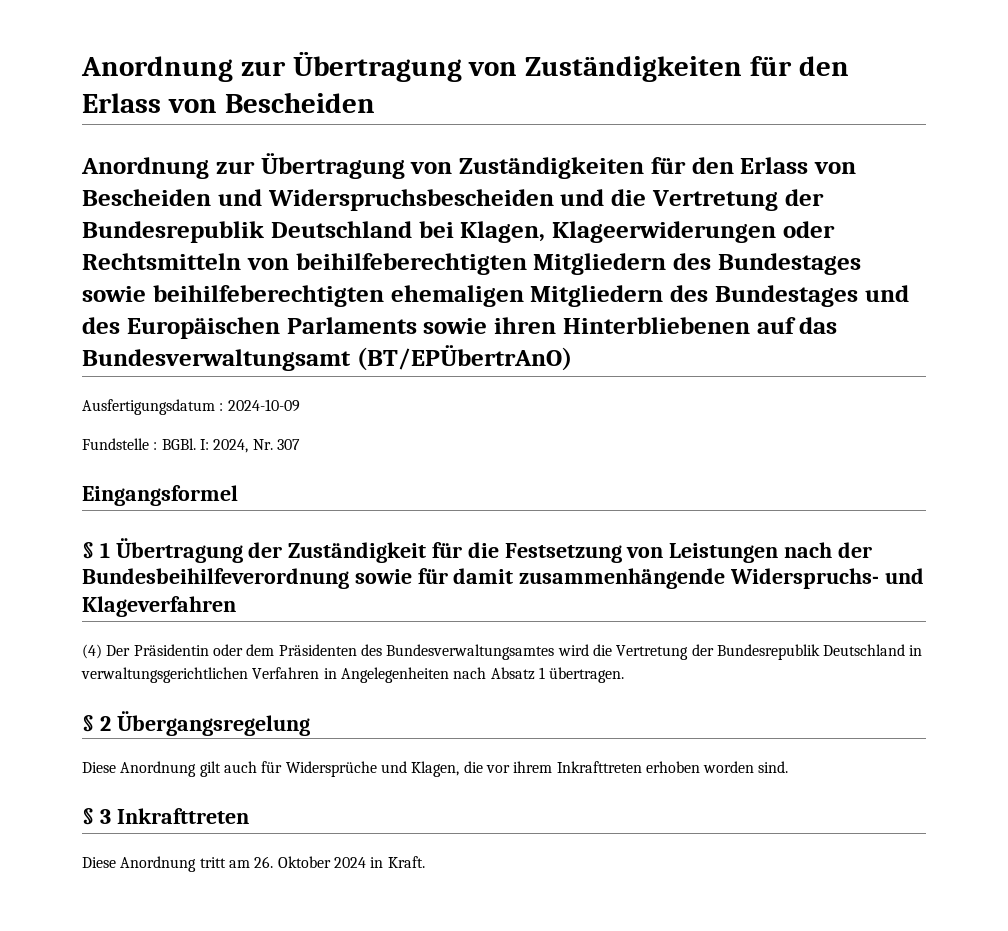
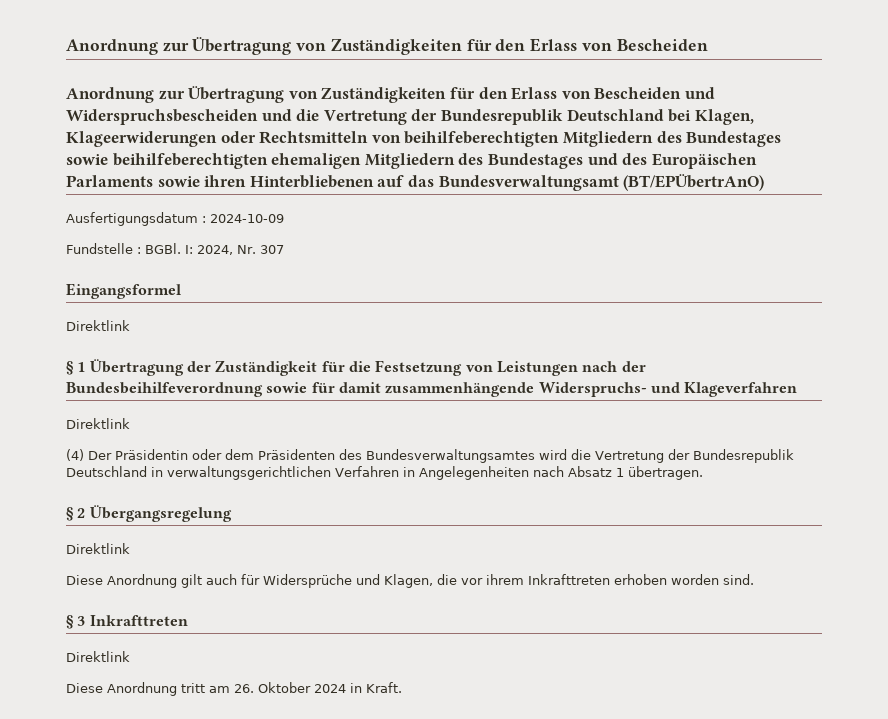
  Eingangsformel
+ Direktlink
  § 1 Übertragung der Zuständigkeit für die Festsetzung von Leistungen nach der Bundesbeihilfeverordnung sowie für damit zusammenhängende Widerspruchs- und Klageverfahren
+ Direktlink
  § 2 Übergangsregelung
+ Direktlink
  § 3 Inkrafttreten
+ Direktlink

